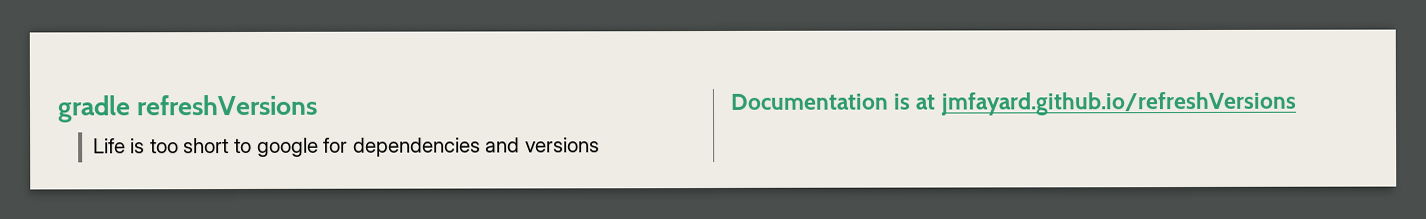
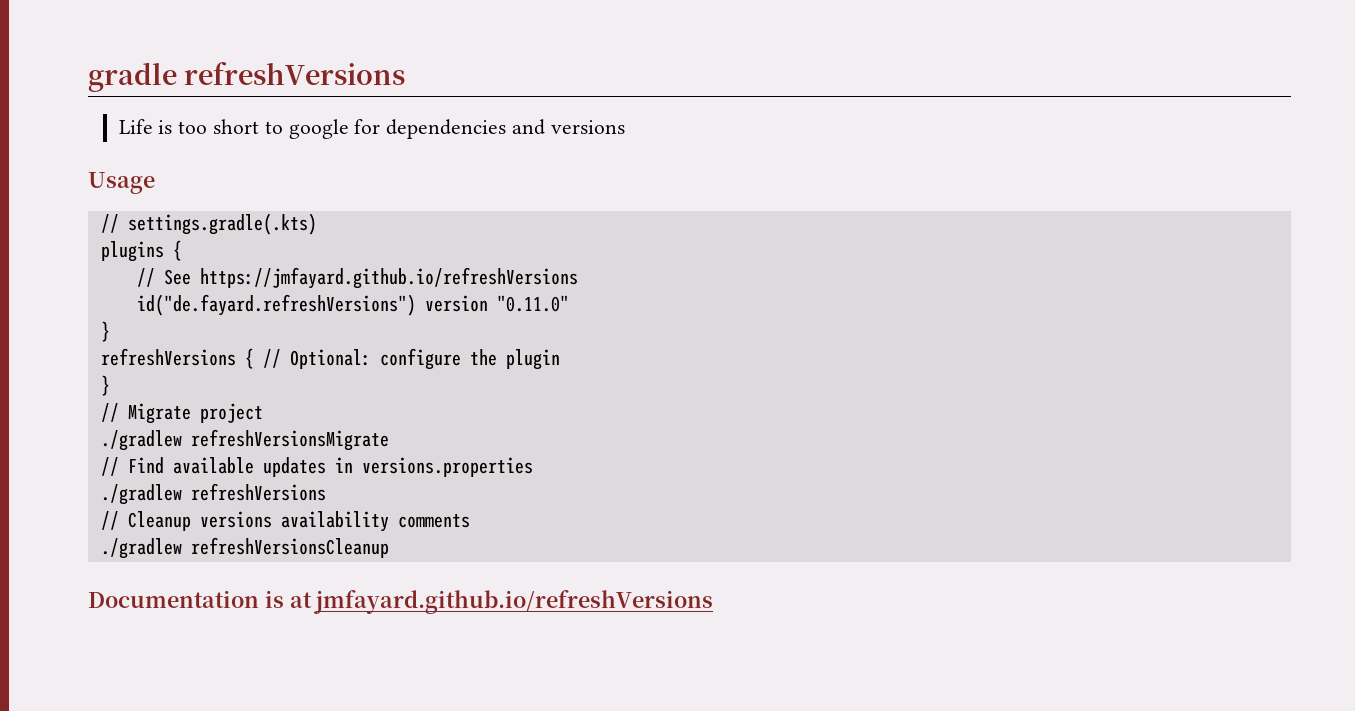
+ Usage
+ // settings.gradle(.kts)
+ plugins {
+ // See https://jmfayard.github.io/refreshVersions
+ id("de.fayard.refreshVersions") version "0.11.0"
+ }
+ refreshVersions { // Optional: configure the plugin
+ }
+ // Migrate project
+ ./gradlew refreshVersionsMigrate
+ // Find available updates in versions.properties
+ ./gradlew refreshVersions
+ // Cleanup versions availability comments
+ ./gradlew refreshVersionsCleanup

